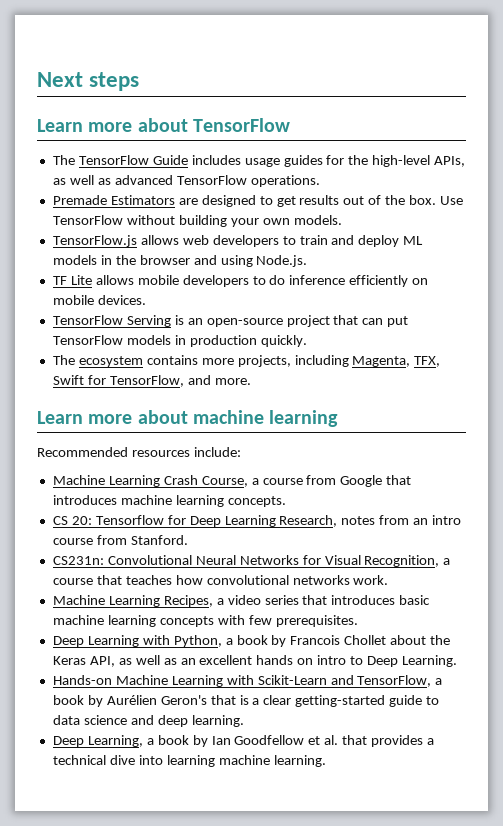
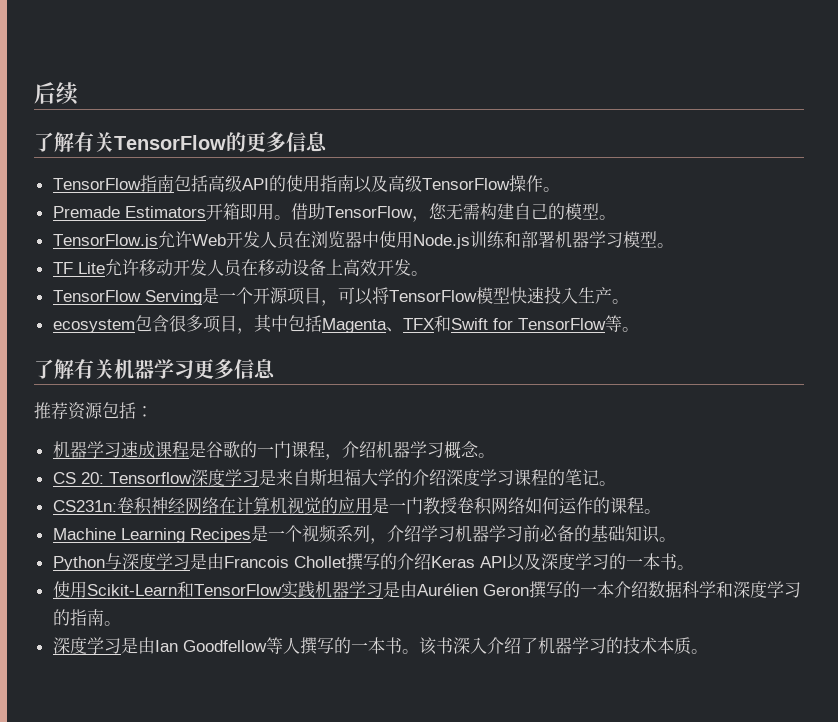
- Next steps
- Learn more about TensorFlow
- The TensorFlow Guide includes usage guides for the high-level APIs, as well as advanced TensorFlow operations.
- Premade Estimators are designed to get results out of the box. Use TensorFlow without building your own models.
- TensorFlow.js allows web developers to train and deploy ML models in the browser and using Node.js.
- TF Lite allows mobile developers to do inference efficiently on mobile devices.
- TensorFlow Serving is an open-source project that can put TensorFlow models in production quickly.
- The ecosystem contains more projects, including Magenta, TFX, Swift for TensorFlow, and more.
- Learn more about machine learning
- Recommended resources include:
- Machine Learning Crash Course, a course from Google that introduces machine learning concepts.
- CS 20: Tensorflow for Deep Learning Research, notes from an intro course from Stanford.
- CS231n: Convolutional Neural Networks for Visual Recognition, a course that teaches how convolutional networks work.
- Machine Learning Recipes, a video series that introduces basic machine learning concepts with few prerequisites.
- Deep Learning with Python, a book by Francois Chollet about the Keras API, as well as an excellent hands on intro to Deep Learning.
- Hands-on Machine Learning with Scikit-Learn and TensorFlow, a book by Aurélien Geron's that is a clear getting-started guide to data science and deep learning.
- Deep Learning, a book by Ian Goodfellow et al. that provides a technical dive into learning machine learning.
+ 后续
+ 了解有关TensorFlow的更多信息
+ TensorFlow指南包括高级API的使用指南以及高级TensorFlow操作。
+ Premade Estimators开箱即用。借助TensorFlow，您无需构建自己的模型。
+ TensorFlow.js允许Web开发人员在浏览器中使用Node.js训练和部署机器学习模型。
+ TF Lite允许移动开发人员在移动设备上高效开发。
+ TensorFlow Serving是一个开源项目，可以将TensorFlow模型快速投入生产。
+ ecosystem包含很多项目，其中包括Magenta、TFX和Swift for TensorFlow等。
+ 了解有关机器学习更多信息
+ 推荐资源包括：
+ 机器学习速成课程是谷歌的一门课程，介绍机器学习概念。
+ CS 20: Tensorflow深度学习是来自斯坦福大学的介绍深度学习课程的笔记。
+ CS231n:卷积神经网络在计算机视觉的应用是一门教授卷积网络如何运作的课程。
+ Machine Learning Recipes是一个视频系列，介绍学习机器学习前必备的基础知识。
+ Python与深度学习是由Francois Chollet撰写的介绍Keras API以及深度学习的一本书。
+ 使用Scikit-Learn和TensorFlow实践机器学习是由Aurélien Geron撰写的一本介绍数据科学和深度学习的指南。
+ 深度学习是由Ian Goodfellow等人撰写的一本书。该书深入介绍了机器学习的技术本质。

